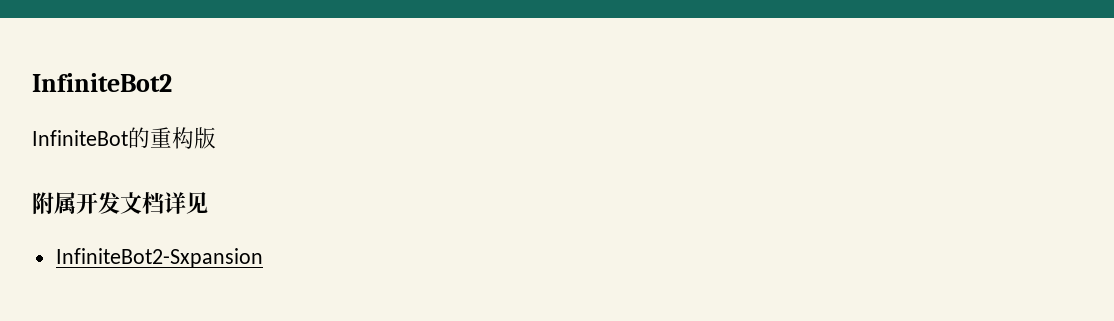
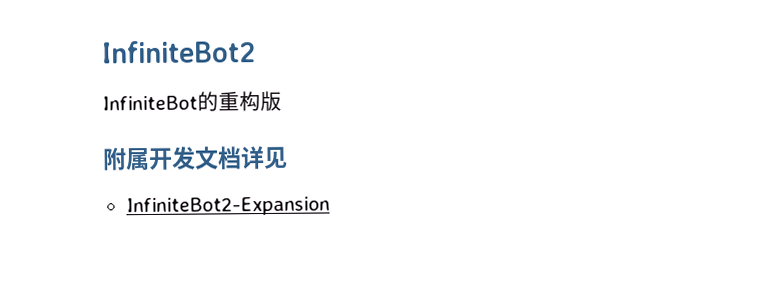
- InfiniteBot2-Sxpansion
+ InfiniteBot2-Expansion

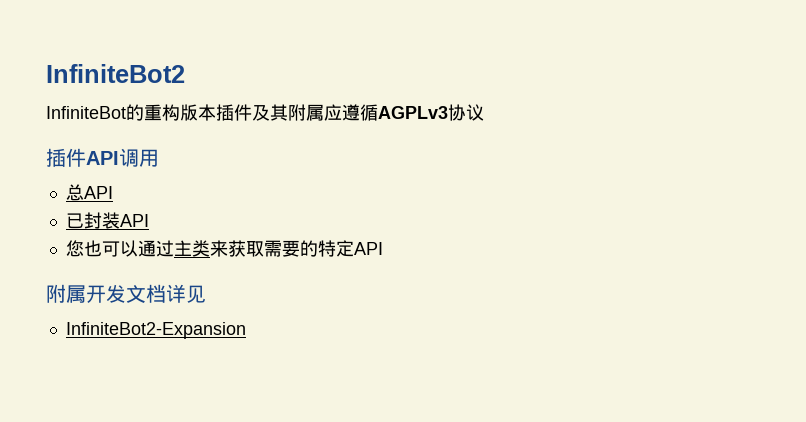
- InfiniteBot的重构版
+ InfiniteBot的重构版本插件及其附属应遵循AGPLv3协议
+ 插件API调用
+ 总API
+ 已封装API
+ 您也可以通过主类来获取需要的特定API

